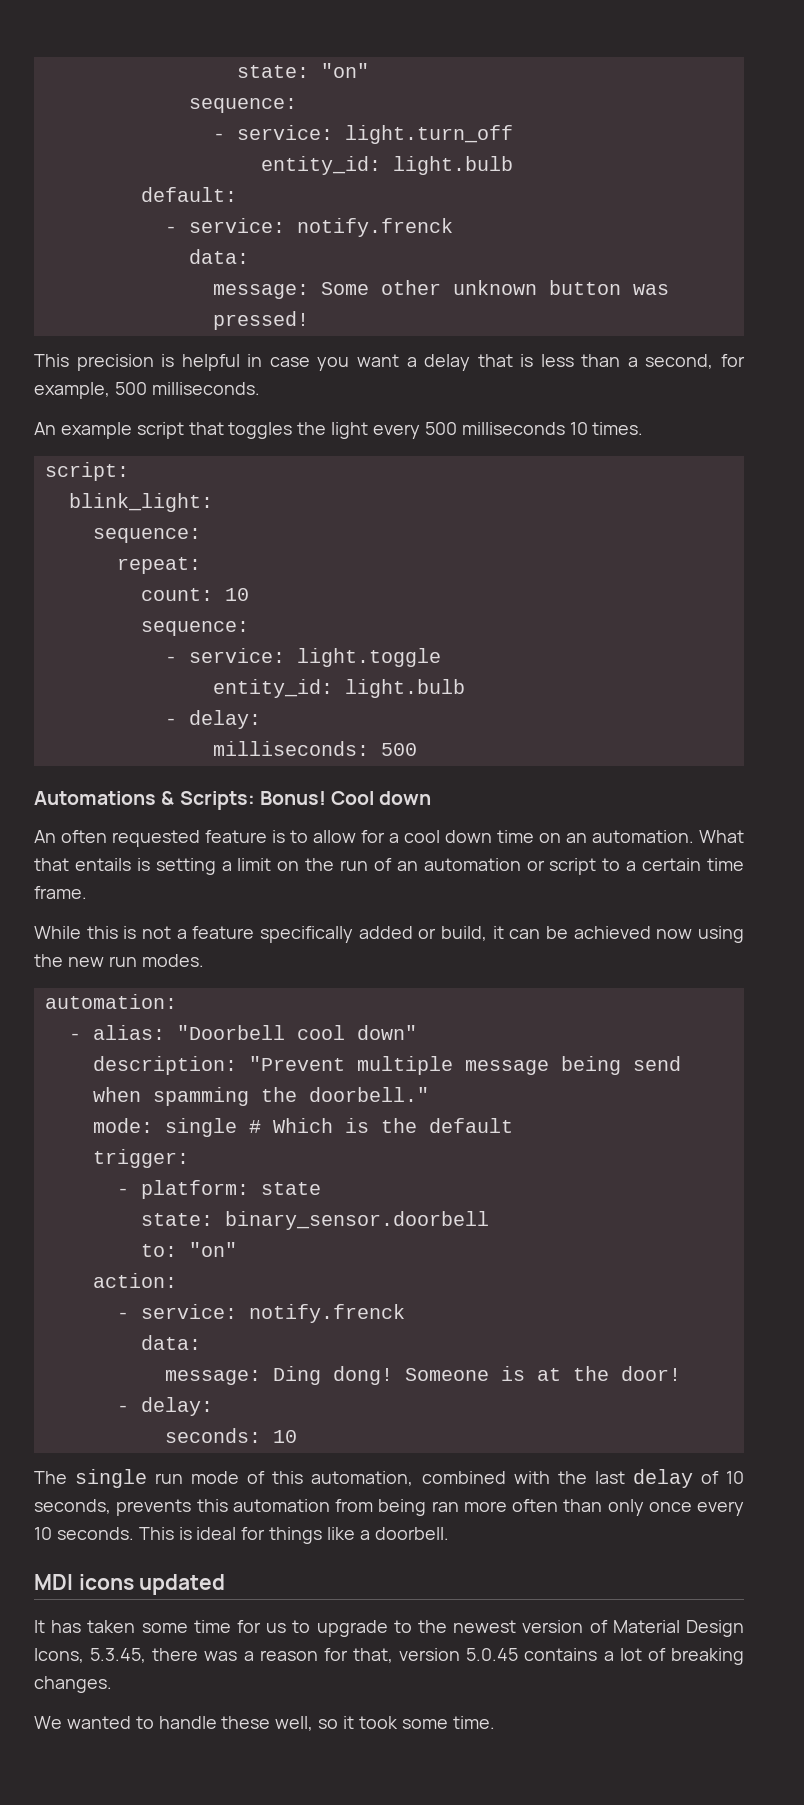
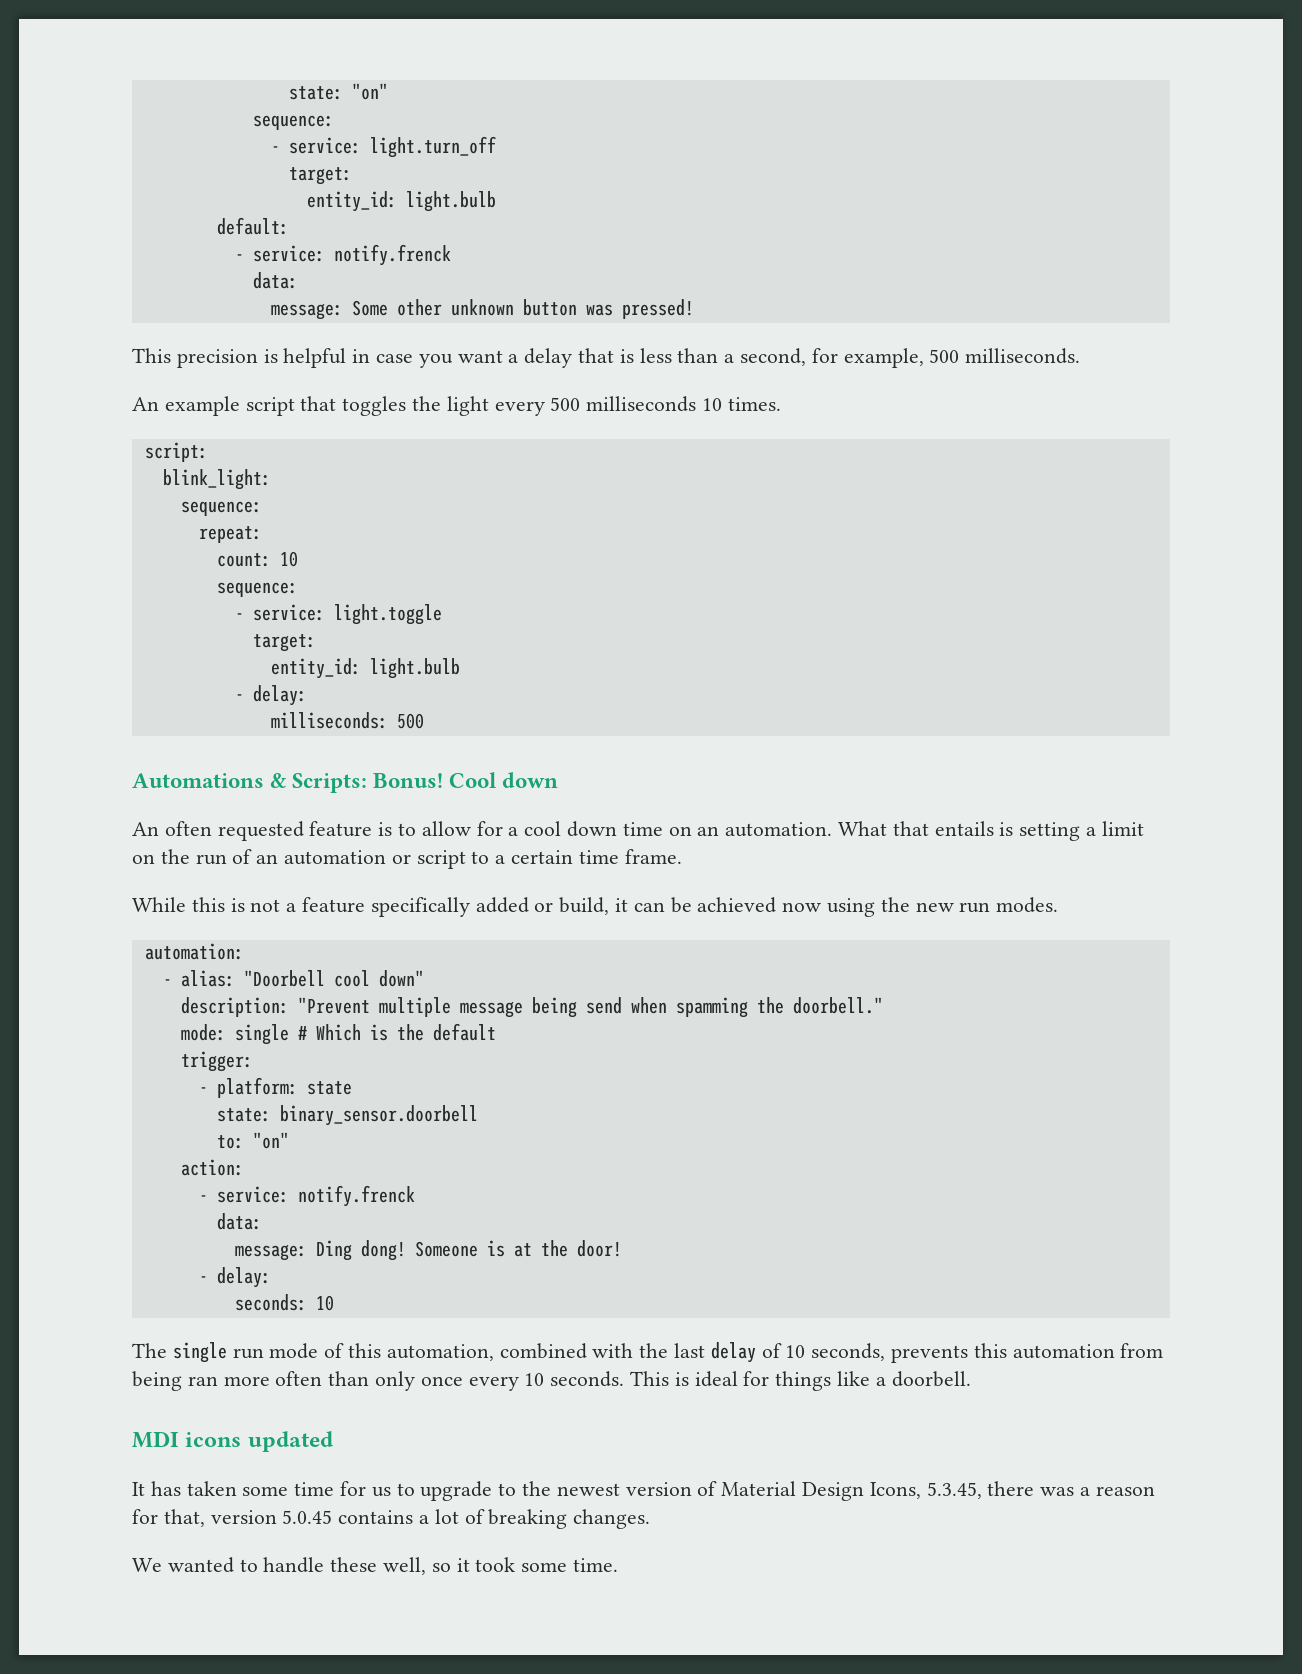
  - service: light.turn_off
+ target:
  - service: light.toggle
+ target:

